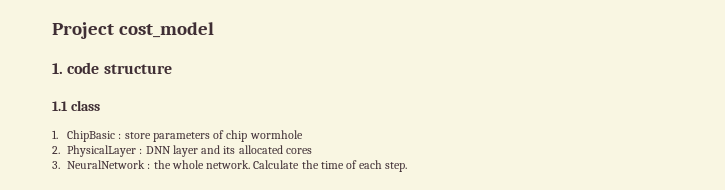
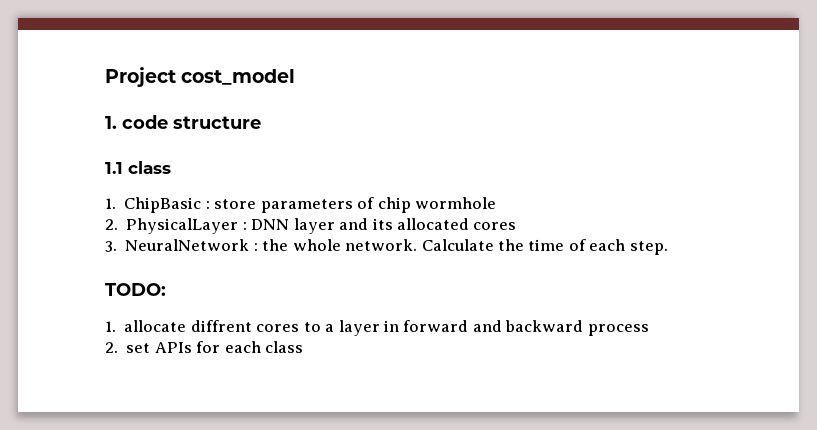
+ TODO:
+ 1. allocate diffrent cores to a layer in forward and backward process
+ 2. set APIs for each class

